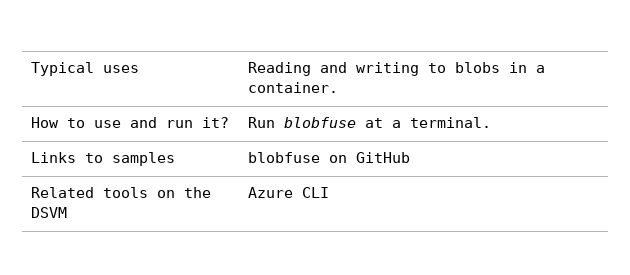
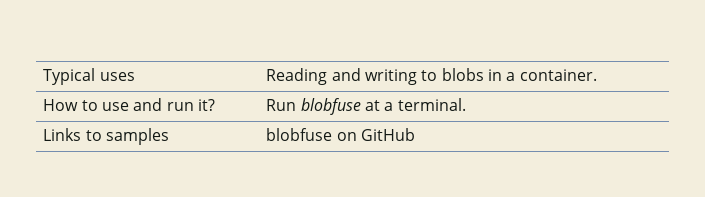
- Related tools on the DSVM | Azure CLI

